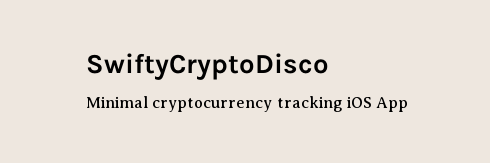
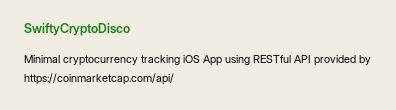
- Minimal cryptocurrency tracking iOS App
+ Minimal cryptocurrency tracking iOS App using RESTful API provided by https://coinmarketcap.com/api/

